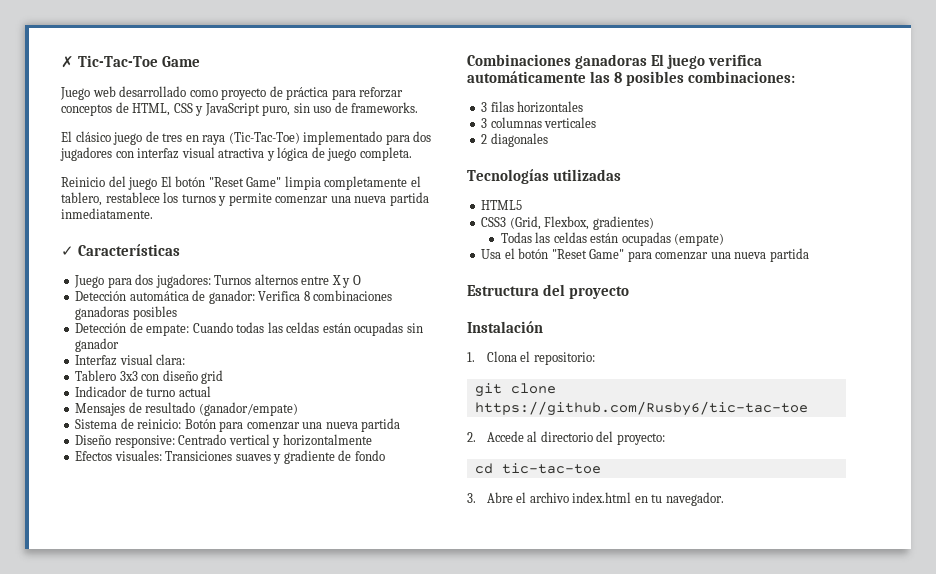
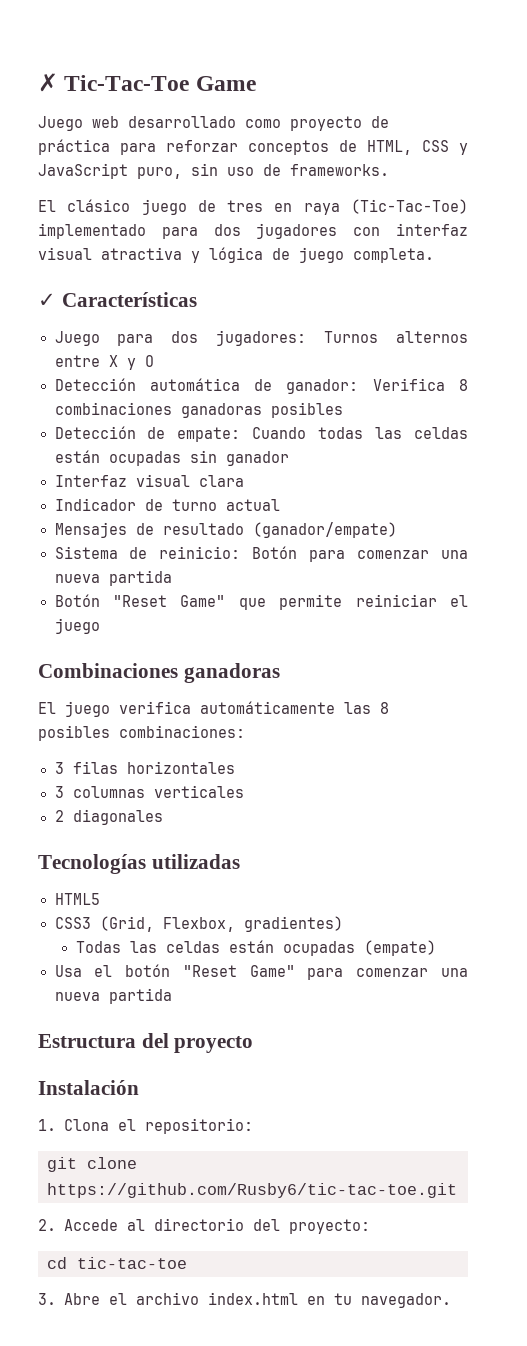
- Reinicio del juego El botón "Reset Game" limpia completamente el tablero, restablece los turnos y permite comenzar una nueva partida inmediatamente.
- Interfaz visual clara:
- Tablero 3x3 con diseño grid
+ Interfaz visual clara
- Diseño responsive: Centrado vertical y horizontalmente
- Efectos visuales: Transiciones suaves y gradiente de fondo
+ Botón "Reset Game" que permite reiniciar el juego
- Combinaciones ganadoras El juego verifica automáticamente las 8 posibles combinaciones:
+ Combinaciones ganadoras
+ El juego verifica automáticamente las 8 posibles combinaciones:
- git clone https://github.com/Rusby6/tic-tac-toe
+ git clone https://github.com/Rusby6/tic-tac-toe.git

